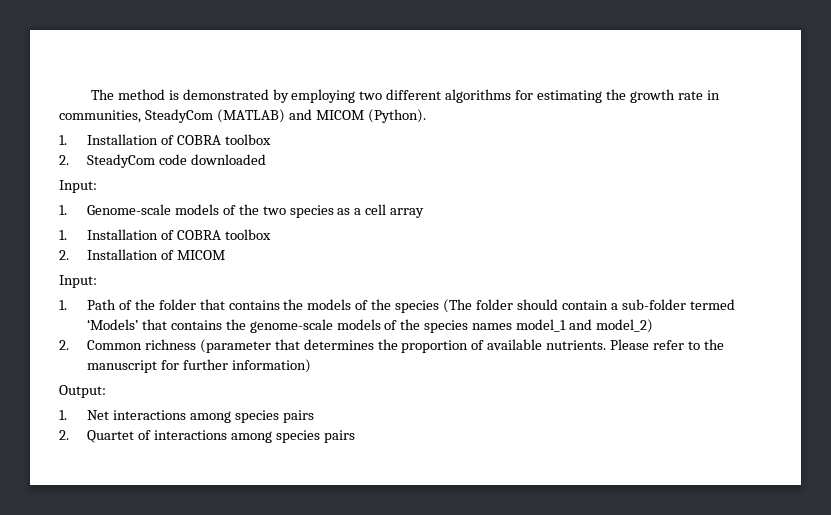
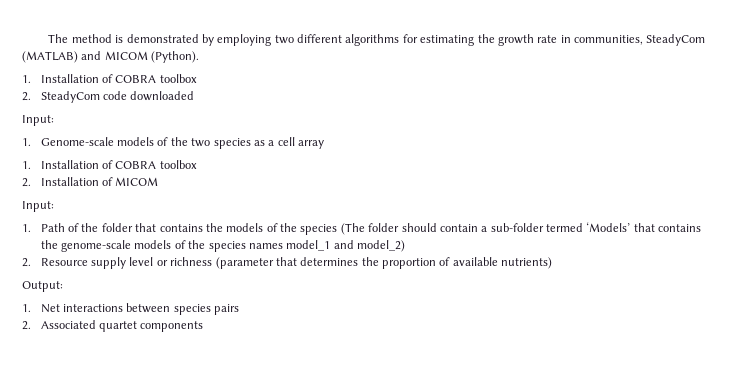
- 2. Common richness (parameter that determines the proportion of available nutrients. Please refer to the manuscript for further information)
+ 2. Resource supply level or richness (parameter that determines the proportion of available nutrients)
- 1. Net interactions among species pairs
+ 1. Net interactions between species pairs
- 2. Quartet of interactions among species pairs
+ 2. Associated quartet components

